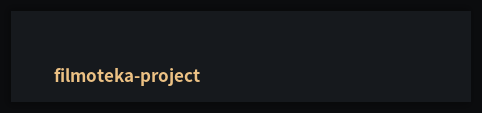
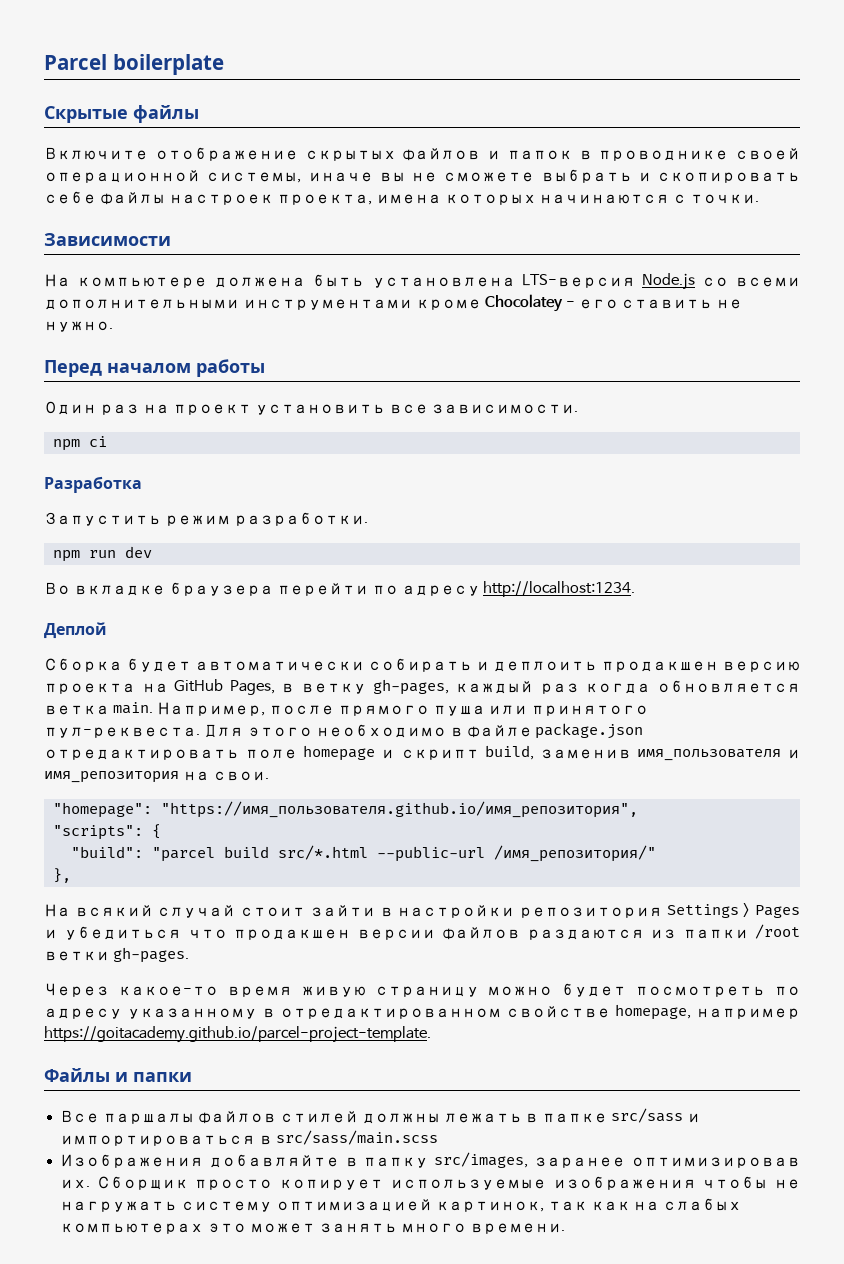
- filmoteka-project
+ Parcel boilerplate
+ Скрытые файлы
+ Включите отображение скрытых файлов и папок в проводнике своей операционной системы, иначе вы не сможете выбрать и скопировать себе файлы настроек проекта, имена которых начинаются с точки.
+ Зависимости
+ На компьютере должена быть установлена LTS-версия Node.js со всеми дополнительными инструментами кроме Chocolatey - его ставить не нужно.
+ Перед началом работы
+ Один раз на проект установить все зависимости.
+ npm ci
+ Разработка
+ Запустить режим разработки.
+ npm run dev
+ Во вкладке браузера перейти по адресу http://localhost:1234.
+ Деплой
+ Сборка будет автоматически собирать и деплоить продакшен версию проекта на GitHub Pages, в ветку gh-pages, каждый раз когда обновляется ветка main. Например, после прямого пуша или принятого пул-реквеста. Для этого необходимо в файле package.json отредактировать поле homepage и скрипт build, заменив имя_пользователя и имя_репозитория на свои.
+ "homepage": "https://имя_пользователя.github.io/имя_репозитория",
+ "scripts": {
+ "build": "parcel build src/*.html --public-url /имя_репозитория/"
+ },
+ На всякий случай стоит зайти в настройки репозитория Settings > Pages и убедиться что продакшен версии файлов раздаются из папки /root ветки gh-pages.
+ Через какое-то время живую страницу можно будет посмотреть по адресу указанному в отредактированном свойстве homepage, например https://goitacademy.github.io/parcel-project-template.
+ Файлы и папки
+ Все паршалы файлов стилей должны лежать в папке src/sass и импортироваться в src/sass/main.scss
+ Изображения добавляйте в папку src/images, заранее оптимизировав их. Сборщик просто копирует используемые изображения чтобы не нагружать систему оптимизацией картинок, так как на слабых компьютерах это может занять много времени.

